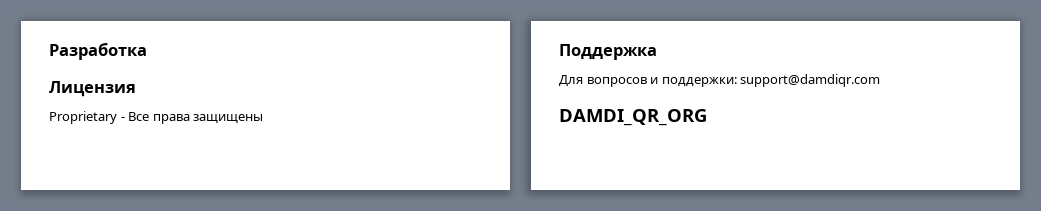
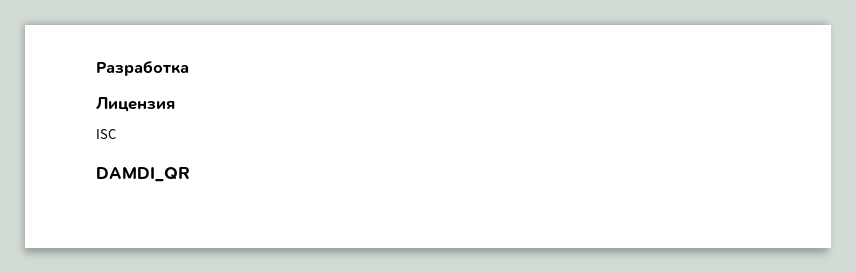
- Proprietary - Все права защищены
- Поддержка
- Для вопросов и поддержки: support@damdiqr.com
- DAMDI_QR_ORG
+ ISC
+ DAMDI_QR

